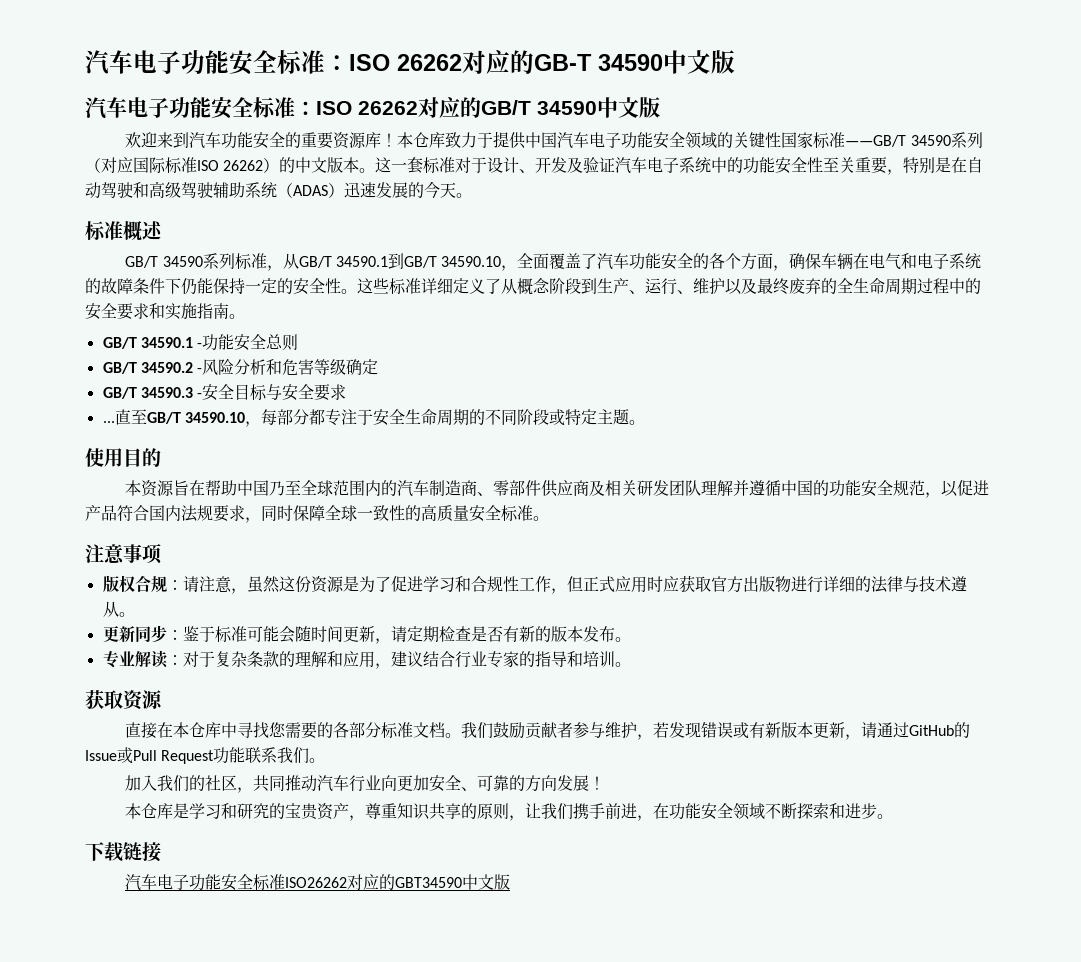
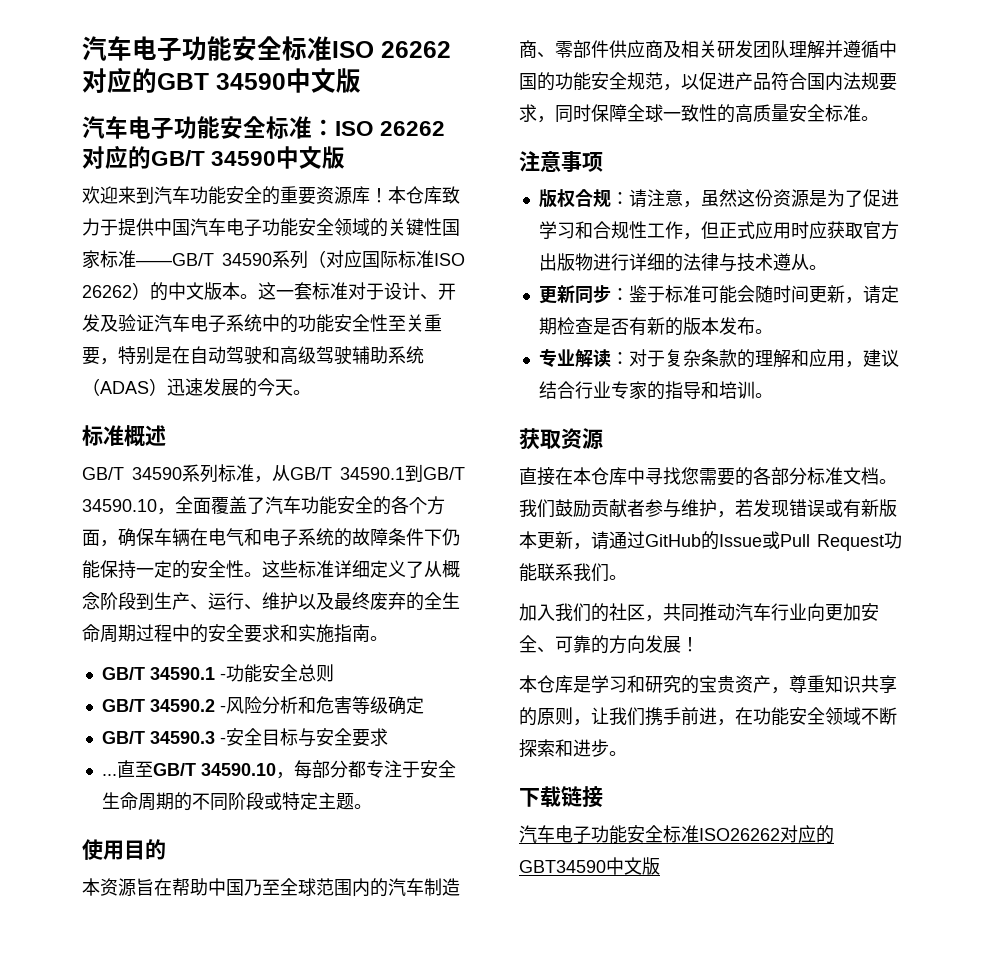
- 汽车电子功能安全标准：ISO 26262对应的GB-T 34590中文版
+ 汽车电子功能安全标准ISO 26262对应的GBT 34590中文版

